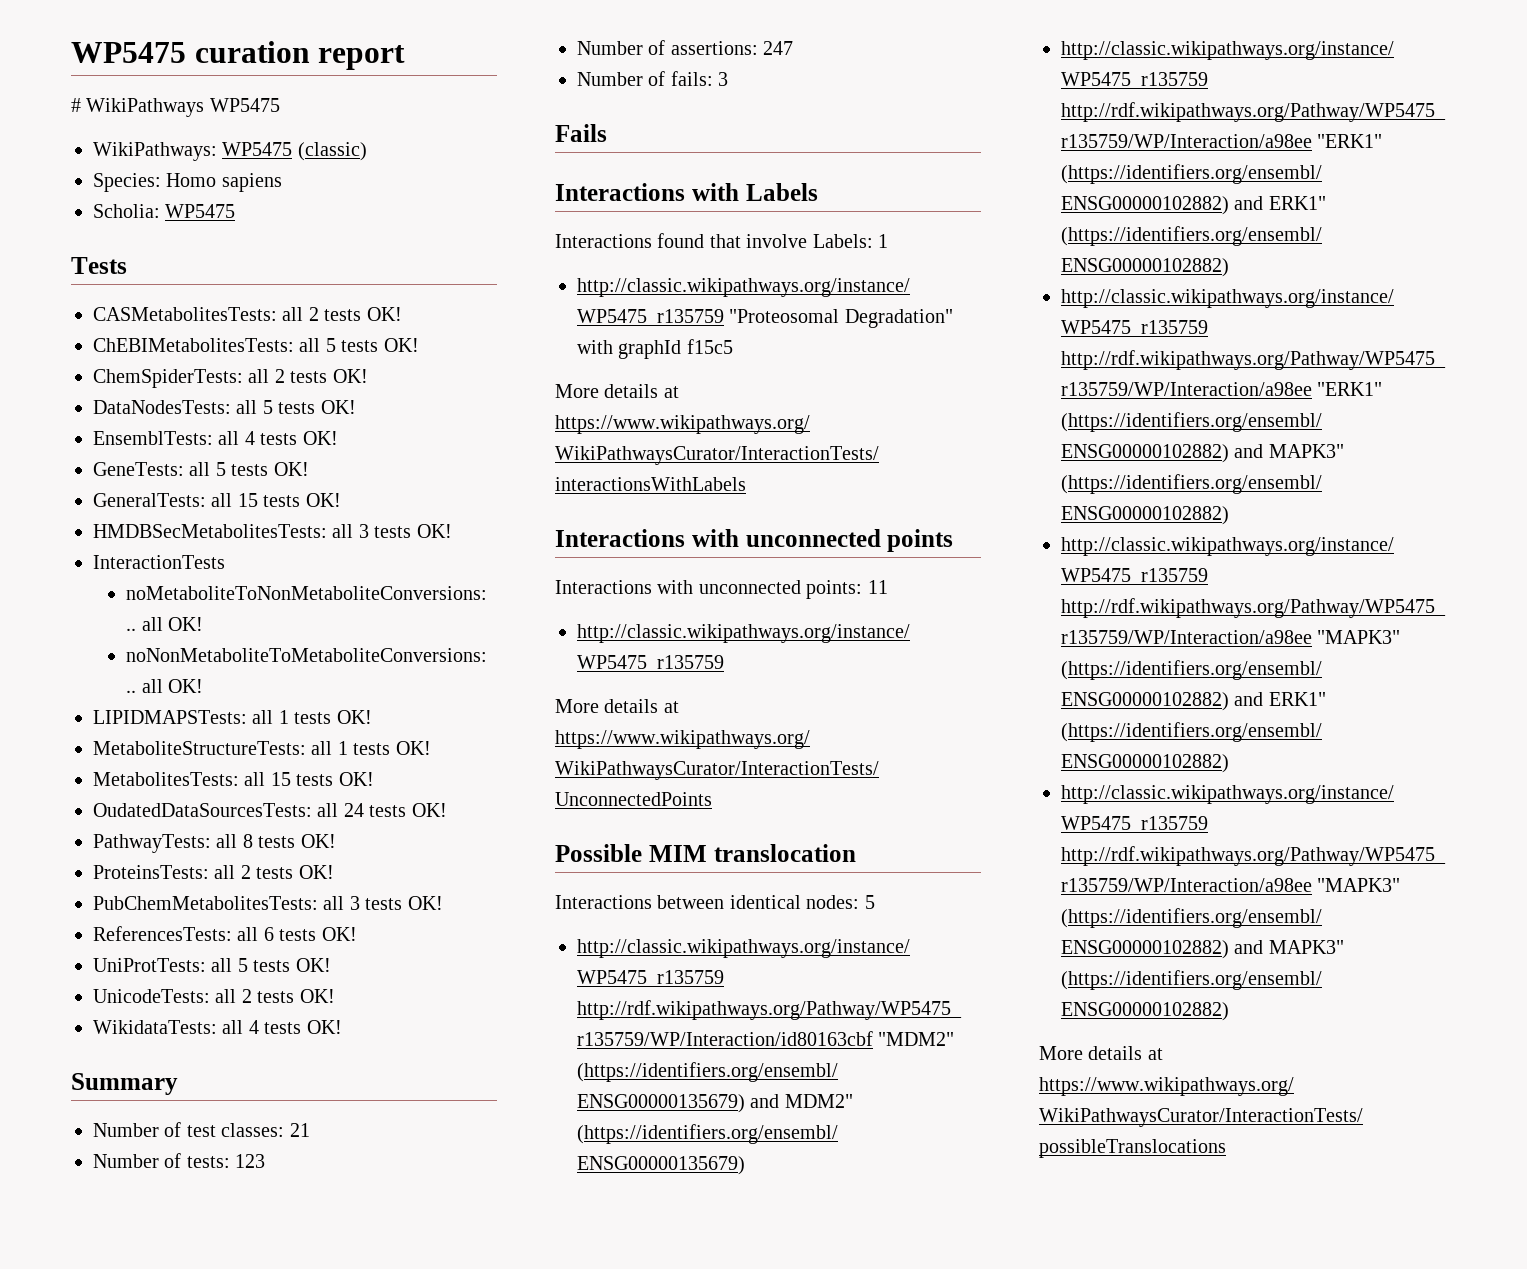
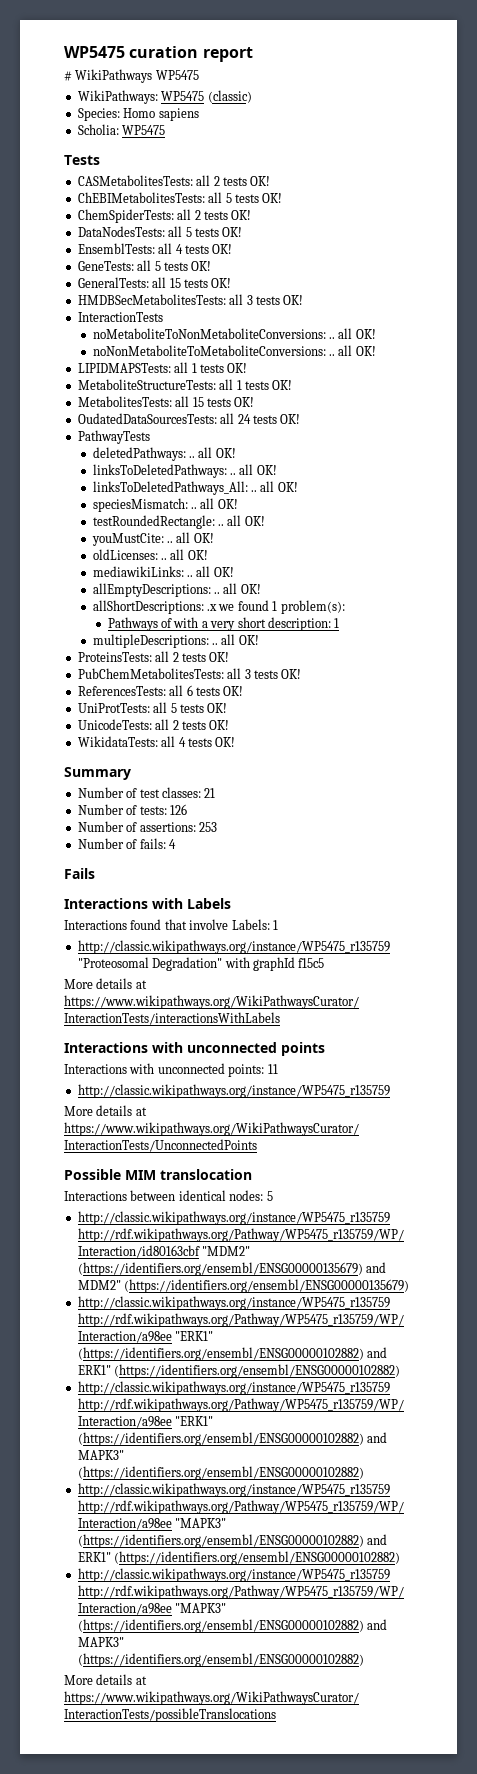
- PathwayTests: all 8 tests OK!
+ PathwayTests
+ deletedPathways: .. all OK!
+ linksToDeletedPathways: .. all OK!
+ linksToDeletedPathways_All: .. all OK!
+ speciesMismatch: .. all OK!
+ testRoundedRectangle: .. all OK!
+ youMustCite: .. all OK!
+ oldLicenses: .. all OK!
+ mediawikiLinks: .. all OK!
+ allEmptyDescriptions: .. all OK!
+ allShortDescriptions: .x we found 1 problem(s):
+ Pathways of with a very short description: 1
+ multipleDescriptions: .. all OK!
- Number of tests: 123
+ Number of tests: 126
- Number of assertions: 247
+ Number of assertions: 253
- Number of fails: 3
+ Number of fails: 4

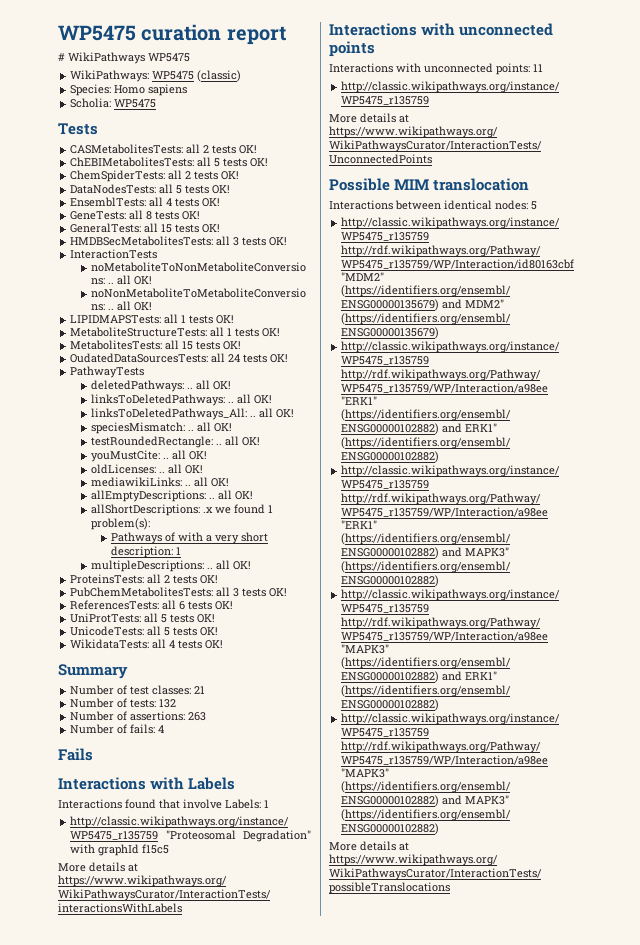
- GeneTests: all 5 tests OK!
+ GeneTests: all 8 tests OK!
- UnicodeTests: all 2 tests OK!
+ UnicodeTests: all 5 tests OK!
- Number of tests: 126
+ Number of tests: 132
- Number of assertions: 253
+ Number of assertions: 263

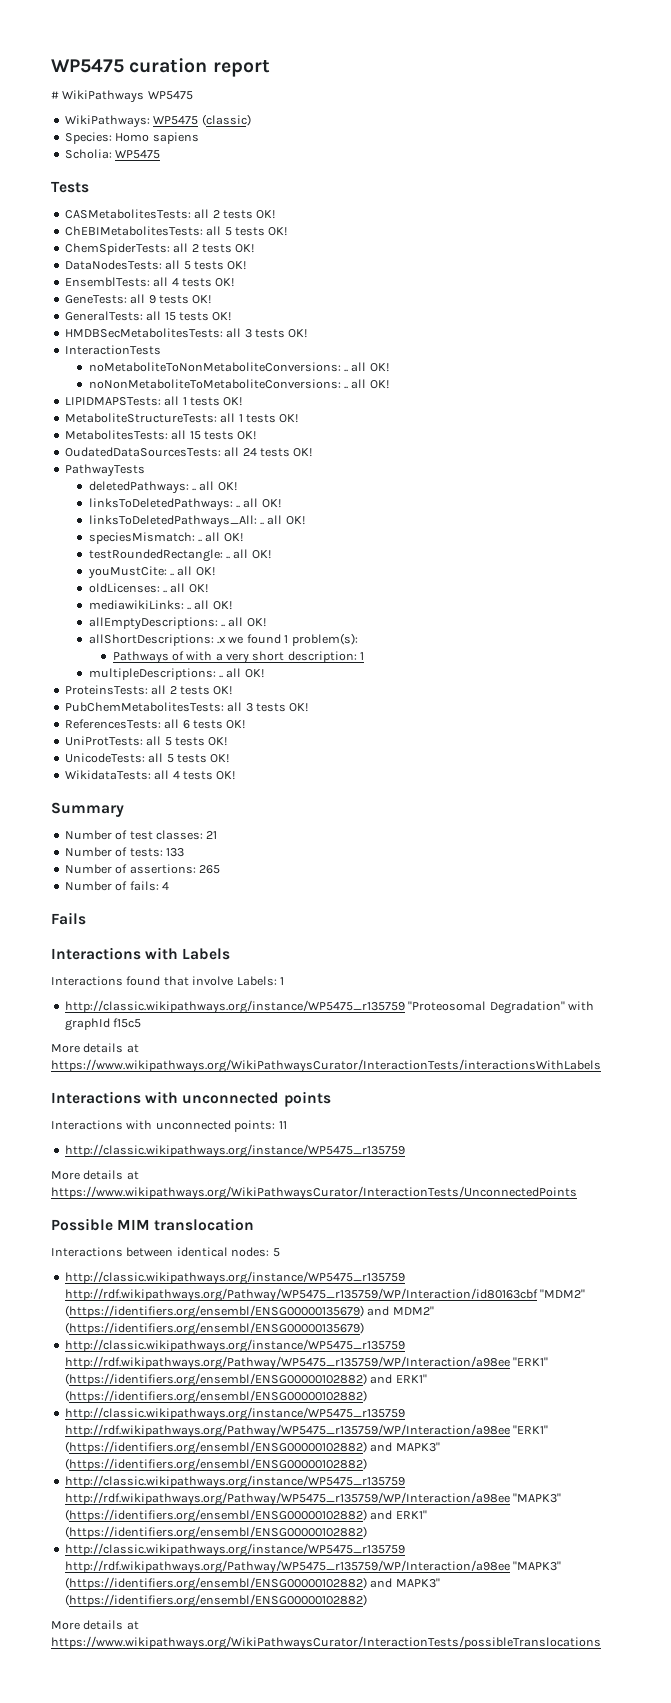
- GeneTests: all 8 tests OK!
+ GeneTests: all 9 tests OK!
- Number of tests: 132
+ Number of tests: 133
- Number of assertions: 263
+ Number of assertions: 265

